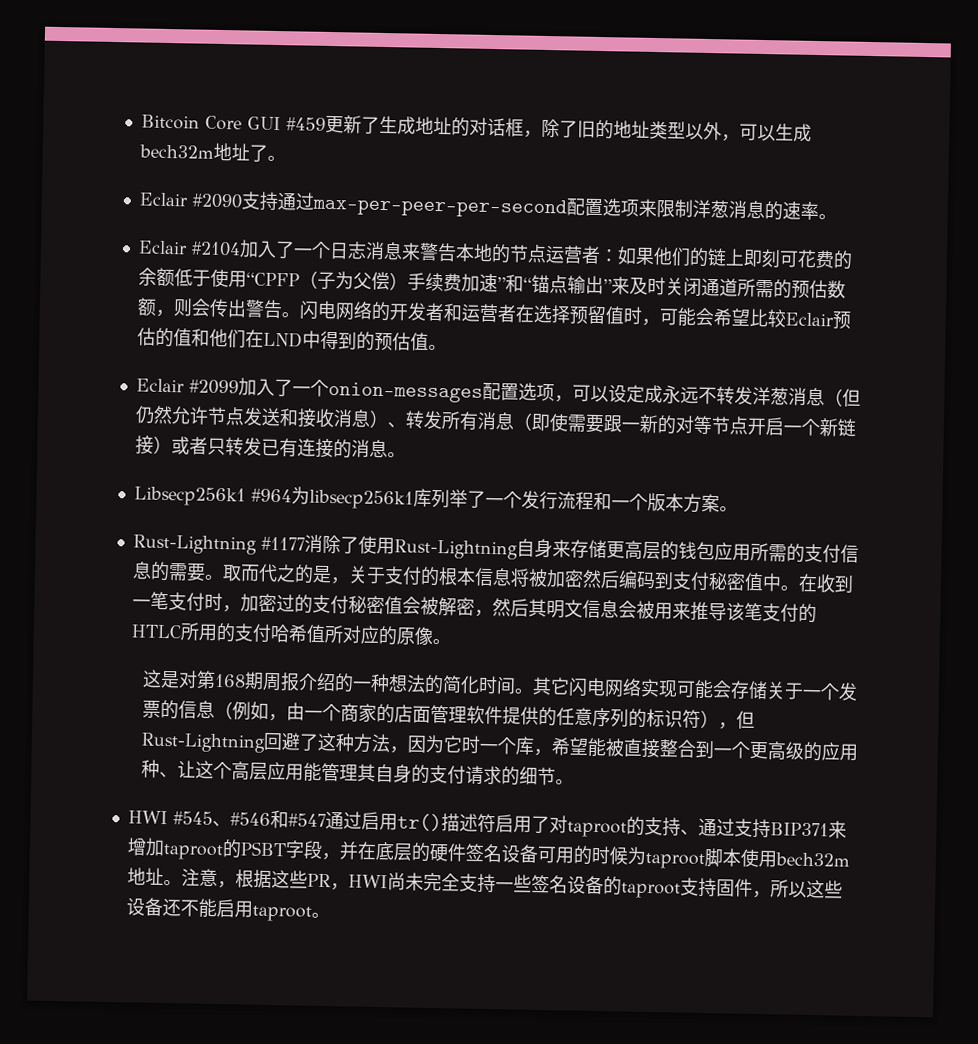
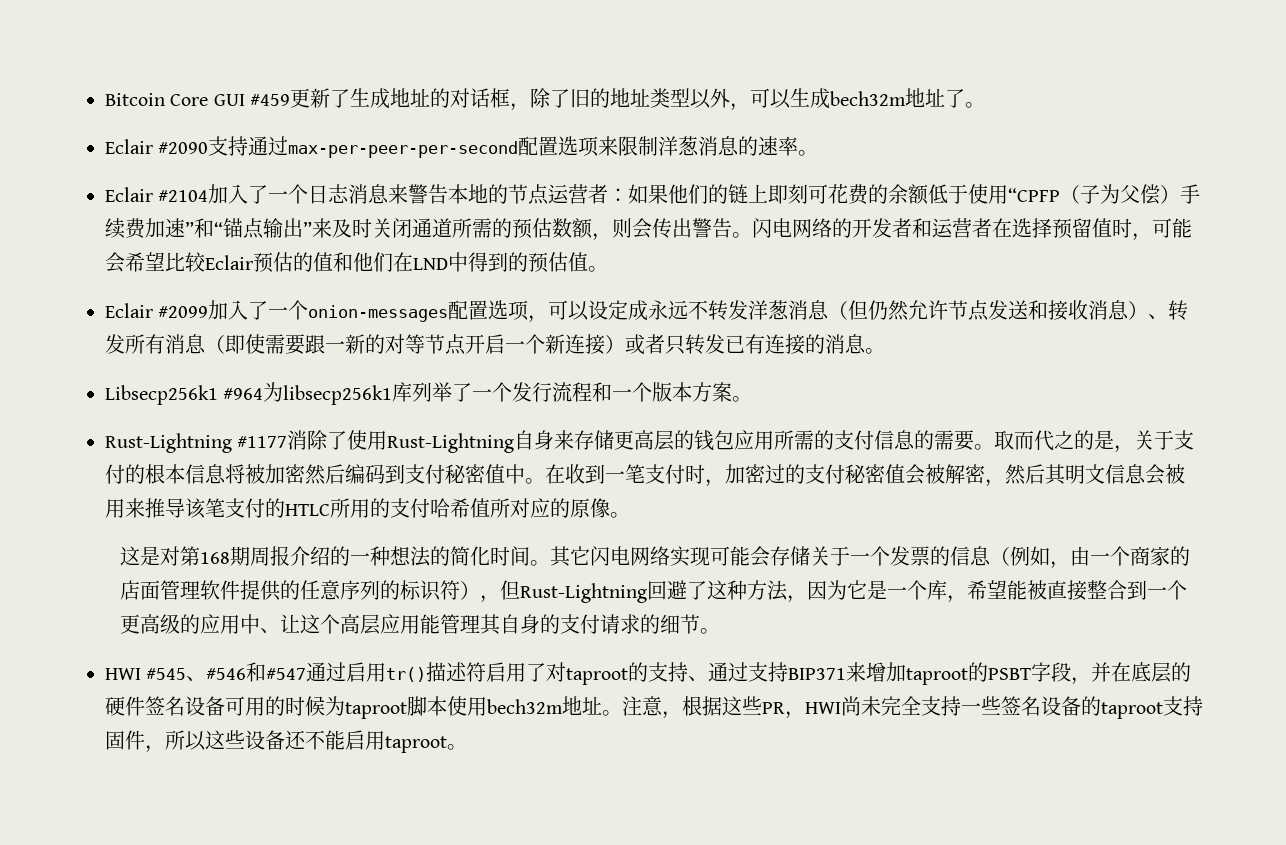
- Eclair #2099加入了一个onion-messages配置选项，可以设定成永远不转发洋葱消息（但仍然允许节点发送和接收消息）、转发所有消息（即使需要跟一新的对等节点开启一个新链接）或者只转发已有连接的消息。
+ Eclair #2099加入了一个onion-messages配置选项，可以设定成永远不转发洋葱消息（但仍然允许节点发送和接收消息）、转发所有消息（即使需要跟一新的对等节点开启一个新连接）或者只转发已有连接的消息。
- 其它闪电网络实现可能会存储关于一个发票的信息（例如，由一个商家的店面管理软件提供的任意序列的标识符），但Rust-Lightning回避了这种方法，因为它时一个库，希望能被直接整合到一个更高级的应用种、让这个高层应用能管理其自身的支付请求的细节。
+ 其它闪电网络实现可能会存储关于一个发票的信息（例如，由一个商家的店面管理软件提供的任意序列的标识符），但Rust-Lightning回避了这种方法，因为它是一个库，希望能被直接整合到一个更高级的应用中、让这个高层应用能管理其自身的支付请求的细节。

